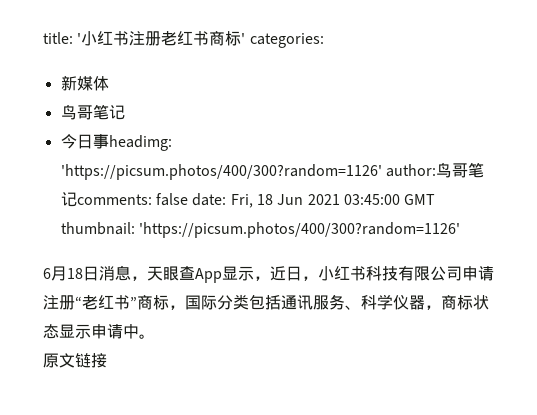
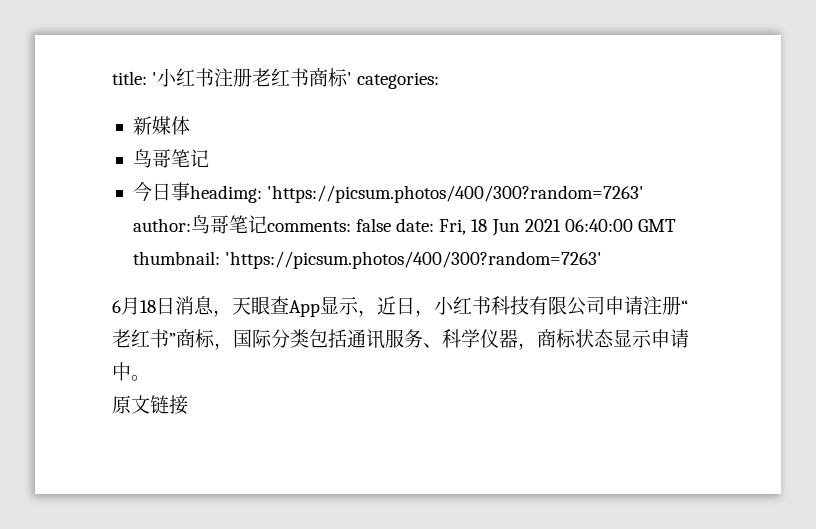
- 今日事headimg: 'https://picsum.photos/400/300?random=1126' author:鸟哥笔记comments: false date: Fri, 18 Jun 2021 03:45:00 GMT thumbnail: 'https://picsum.photos/400/300?random=1126'
+ 今日事headimg: 'https://picsum.photos/400/300?random=7263' author:鸟哥笔记comments: false date: Fri, 18 Jun 2021 06:40:00 GMT thumbnail: 'https://picsum.photos/400/300?random=7263'

